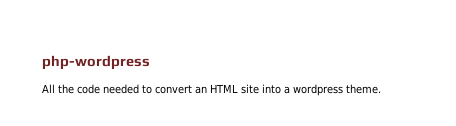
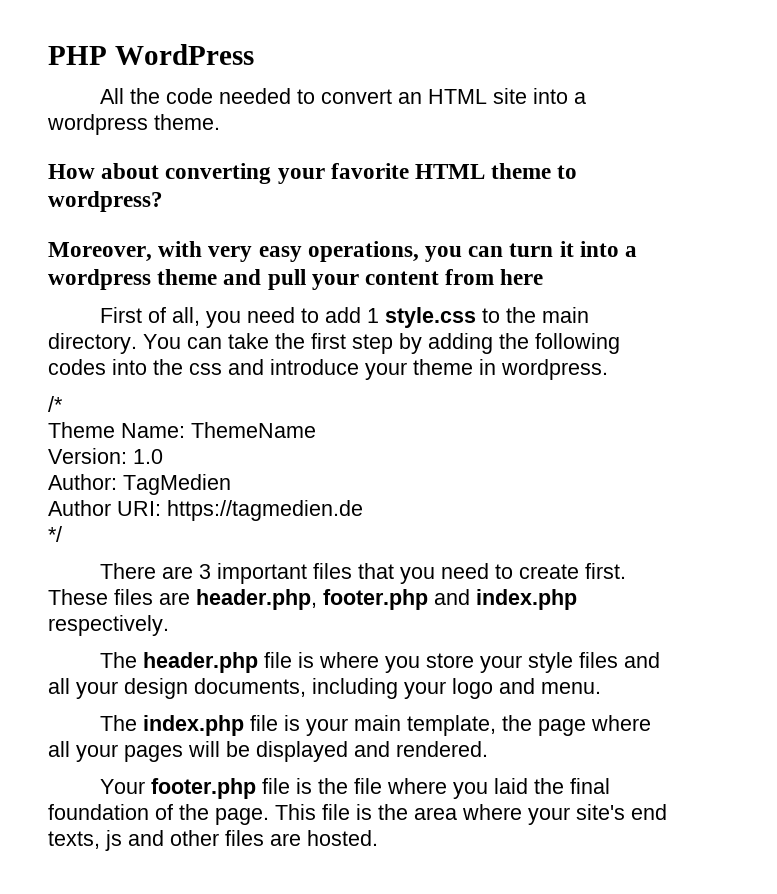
- php-wordpress
+ PHP WordPress
+ How about converting your favorite HTML theme to wordpress?
+ Moreover, with very easy operations, you can turn it into a wordpress theme and pull your content from here
+ First of all, you need to add 1 style.css to the main directory. You can take the first step by adding the following codes into the css and introduce your theme in wordpress.
+ /*
+ Theme Name: ThemeName
+ Version: 1.0
+ Author: TagMedien
+ Author URI: https://tagmedien.de
+ */
+ There are 3 important files that you need to create first. These files are header.php, footer.php and index.php respectively.
+ The header.php file is where you store your style files and all your design documents, including your logo and menu.
+ The index.php file is your main template, the page where all your pages will be displayed and rendered.
+ Your footer.php file is the file where you laid the final foundation of the page. This file is the area where your site's end texts, js and other files are hosted.

